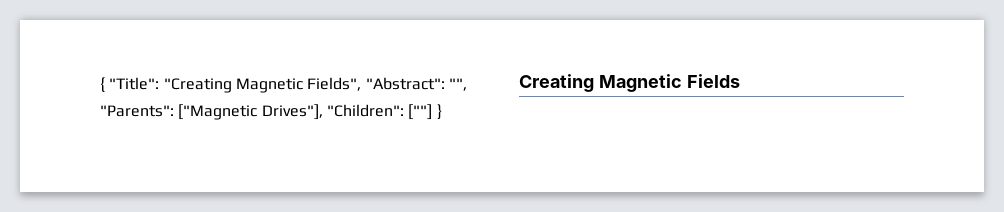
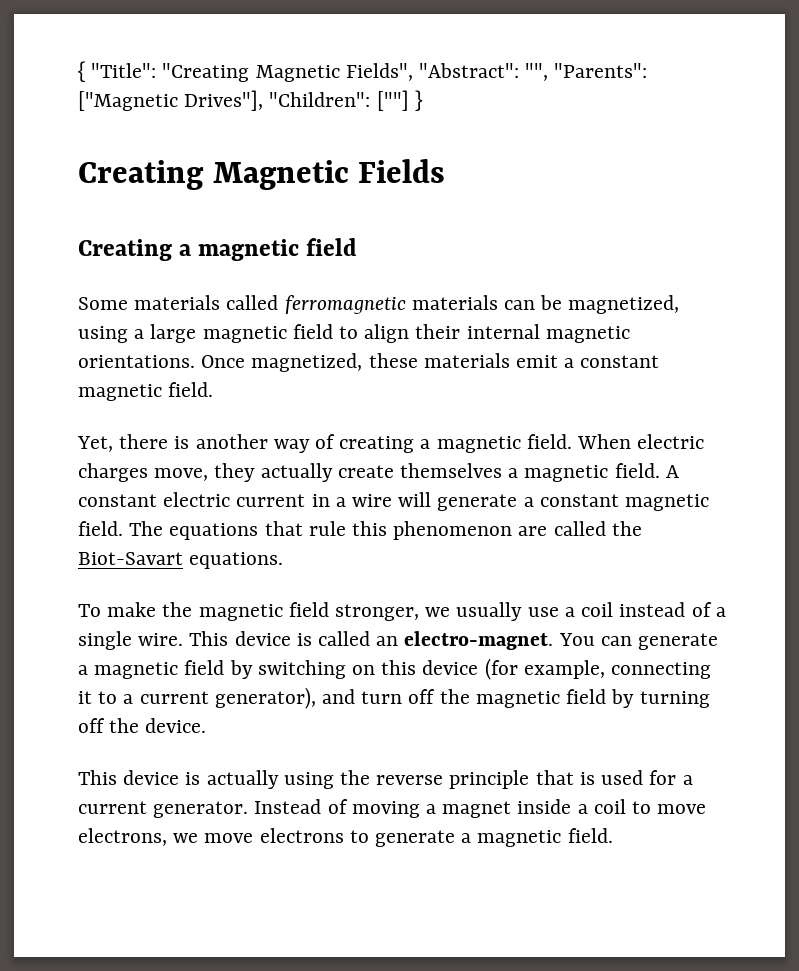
+ Creating a magnetic field
+ Some materials called ferromagnetic materials can be magnetized, using a large magnetic field to align their internal magnetic orientations. Once magnetized, these materials emit a constant magnetic field.
+ Yet, there is another way of creating a magnetic field. When electric charges move, they actually create themselves a magnetic field. A constant electric current in a wire will generate a constant magnetic field. The equations that rule this phenomenon are called the Biot-Savart equations.
+ To make the magnetic field stronger, we usually use a coil instead of a single wire. This device is called an electro-magnet. You can generate a magnetic field by switching on this device (for example, connecting it to a current generator), and turn off the magnetic field by turning off the device.
+ This device is actually using the reverse principle that is used for a current generator. Instead of moving a magnet inside a coil to move electrons, we move electrons to generate a magnetic field.

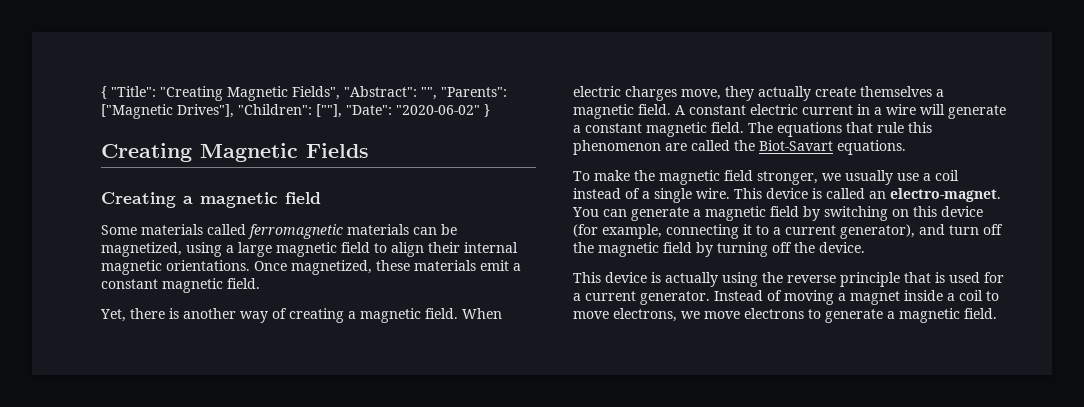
- { "Title": "Creating Magnetic Fields", "Abstract": "", "Parents": ["Magnetic Drives"], "Children": [""] }
+ { "Title": "Creating Magnetic Fields", "Abstract": "", "Parents": ["Magnetic Drives"], "Children": [""], "Date": "2020-06-02" }

